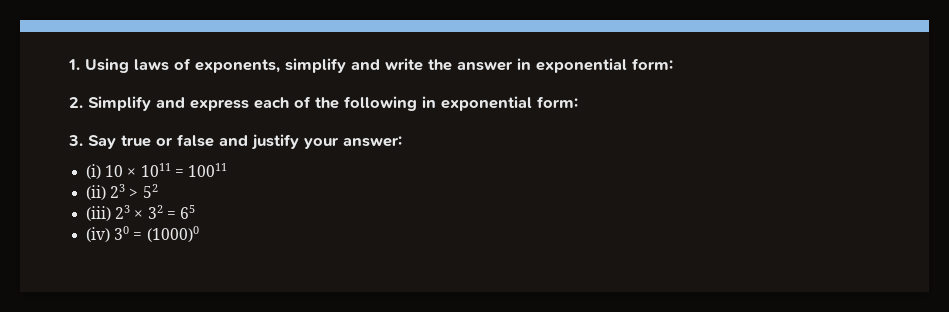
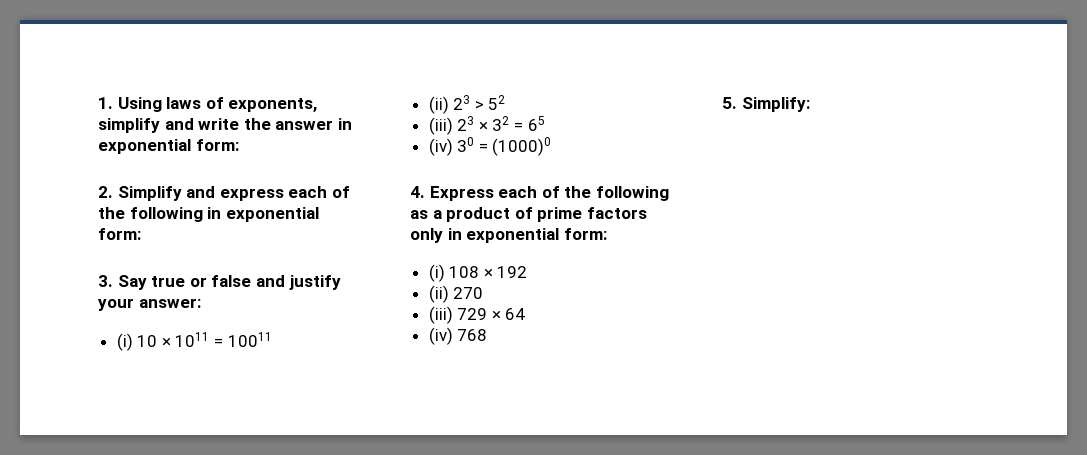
+ 4. Express each of the following as a product of prime factors only in exponential form:
+ (i) 108 × 192
+ (ii) 270
+ (iii) 729 × 64
+ (iv) 768
+ 5. Simplify:

